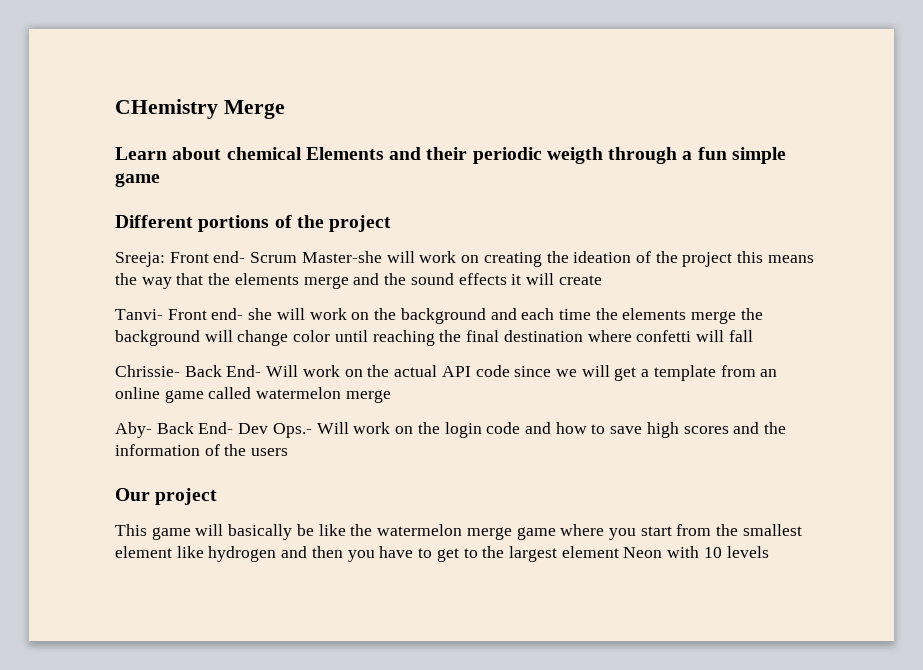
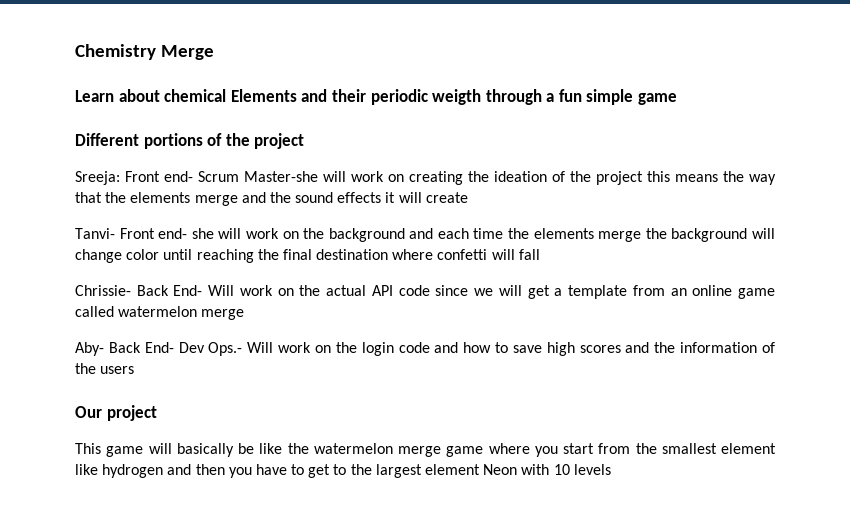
- CHemistry Merge
+ Chemistry Merge

